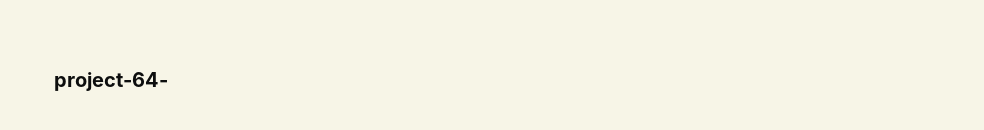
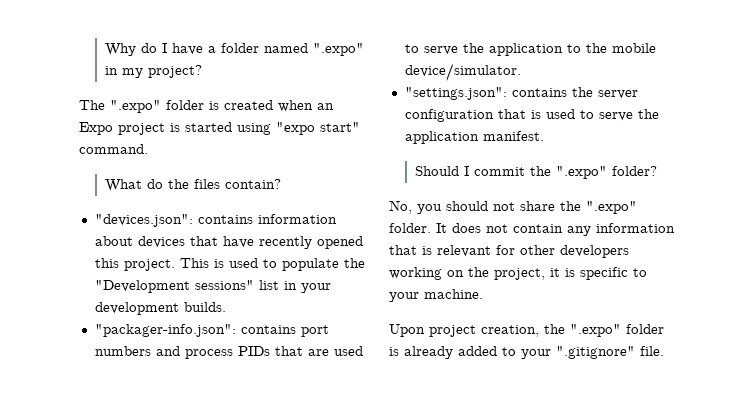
- project-64-
+ Why do I have a folder named ".expo" in my project?
+ The ".expo" folder is created when an Expo project is started using "expo start" command.
+ What do the files contain?
+ "devices.json": contains information about devices that have recently opened this project. This is used to populate the "Development sessions" list in your development builds.
+ "packager-info.json": contains port numbers and process PIDs that are used to serve the application to the mobile device/simulator.
+ "settings.json": contains the server configuration that is used to serve the application manifest.
+ Should I commit the ".expo" folder?
+ No, you should not share the ".expo" folder. It does not contain any information that is relevant for other developers working on the project, it is specific to your machine.
+ Upon project creation, the ".expo" folder is already added to your ".gitignore" file.

